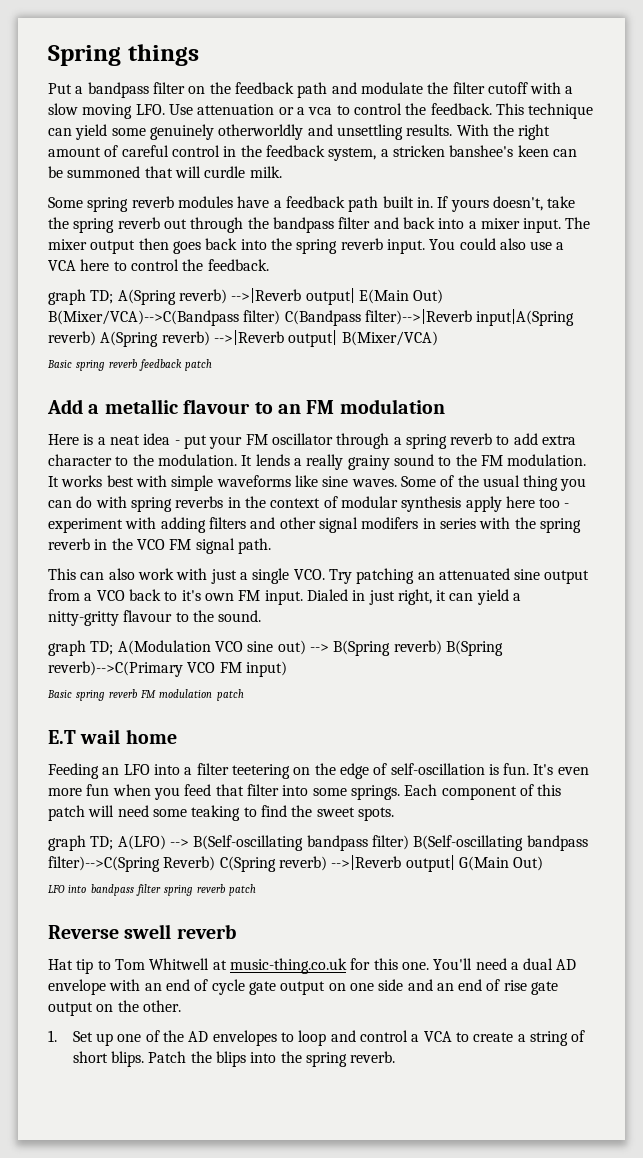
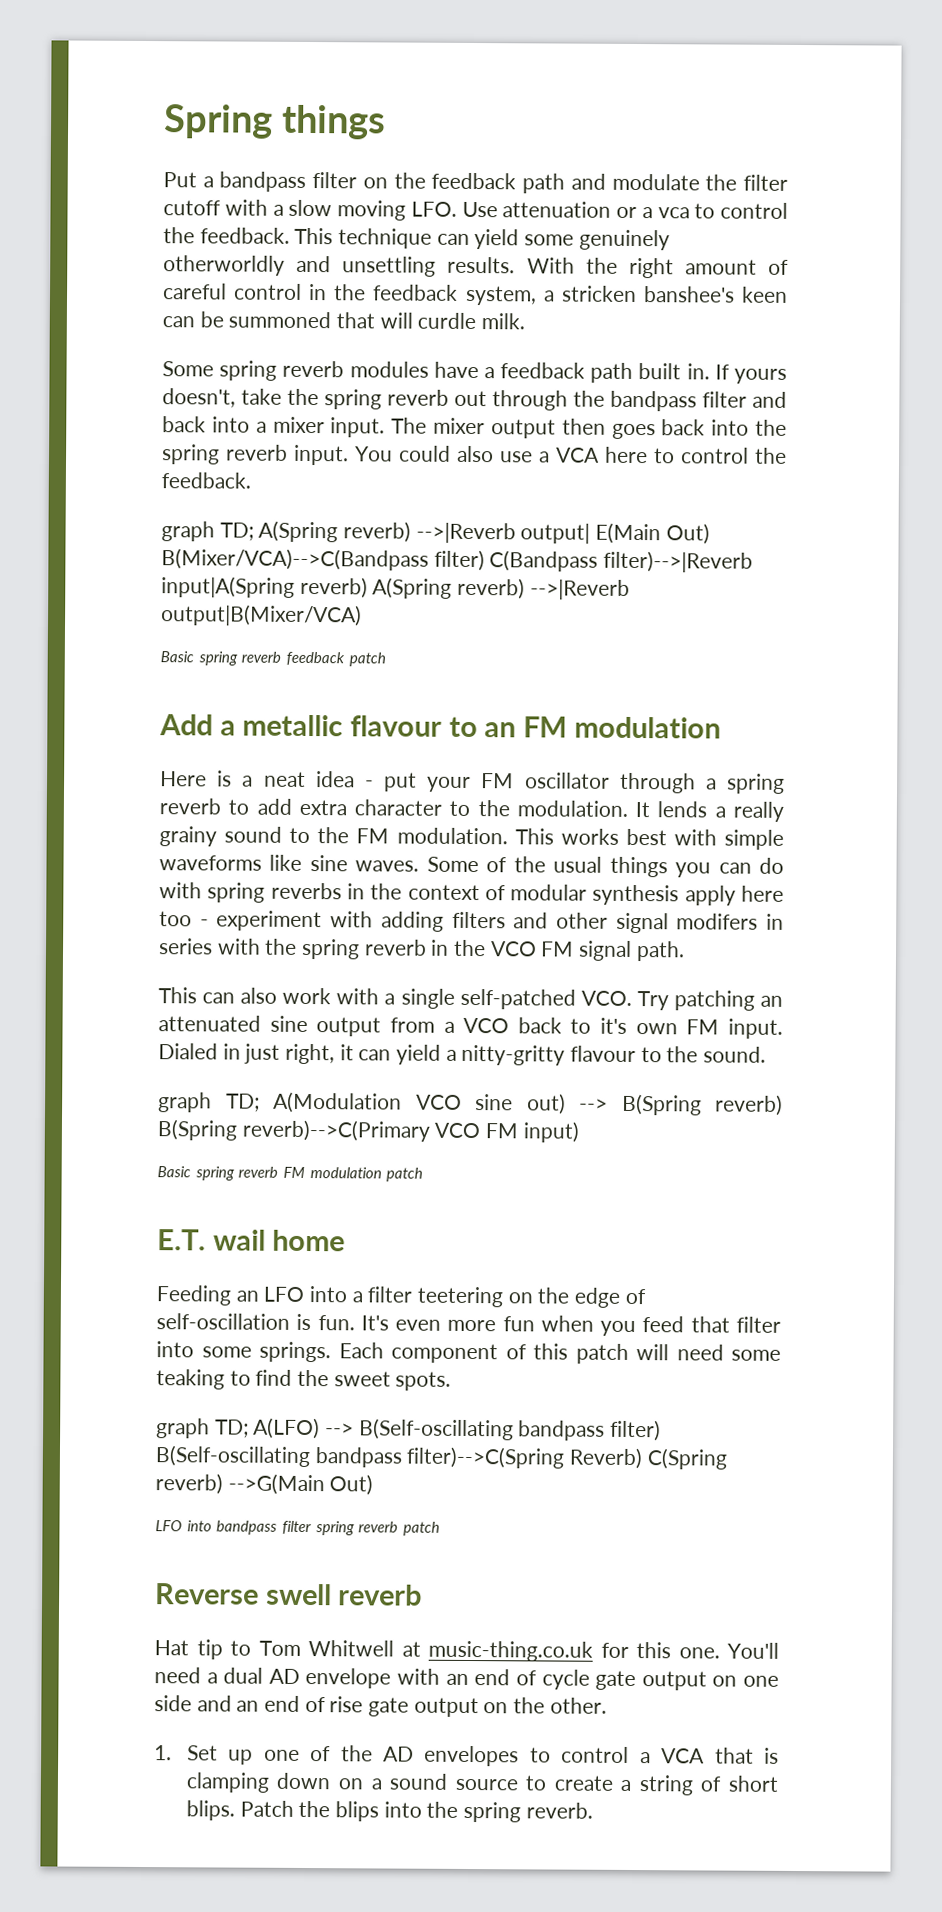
- graph TD; A(Spring reverb) -->|Reverb output| E(Main Out) B(Mixer/VCA)-->C(Bandpass filter) C(Bandpass filter)-->|Reverb input|A(Spring reverb) A(Spring reverb) -->|Reverb output| B(Mixer/VCA)
+ graph TD; A(Spring reverb) -->|Reverb output| E(Main Out) B(Mixer/VCA)-->C(Bandpass filter) C(Bandpass filter)-->|Reverb input|A(Spring reverb) A(Spring reverb) -->|Reverb output|B(Mixer/VCA)
- It works best with simple waveforms like sine waves.
+ This works best with simple waveforms like sine waves.
- Some of the usual thing you can do with spring reverbs in the context of modular synthesis apply here too - experiment with adding filters and other signal modifers in series with the spring reverb in the VCO FM signal path.
+ Some of the usual things you can do with spring reverbs in the context of modular synthesis apply here too - experiment with adding filters and other signal modifers in series with the spring reverb in the VCO FM signal path.
- This can also work with just a single VCO. Try patching an attenuated sine output from a VCO back to it's own FM input.
+ This can also work with a single self-patched VCO. Try patching an attenuated sine output from a VCO back to it's own FM input.
- E.T wail home
+ E.T. wail home
- graph TD; A(LFO) --> B(Self-oscillating bandpass filter) B(Self-oscillating bandpass filter)-->C(Spring Reverb) C(Spring reverb) -->|Reverb output| G(Main Out)
+ graph TD; A(LFO) --> B(Self-oscillating bandpass filter) B(Self-oscillating bandpass filter)-->C(Spring Reverb) C(Spring reverb) -->G(Main Out)
- 1. Set up one of the AD envelopes to loop and control a VCA to create a string of short blips.
+ 1. Set up one of the AD envelopes to control a VCA that is clamping down on a sound source to create a string of short blips.

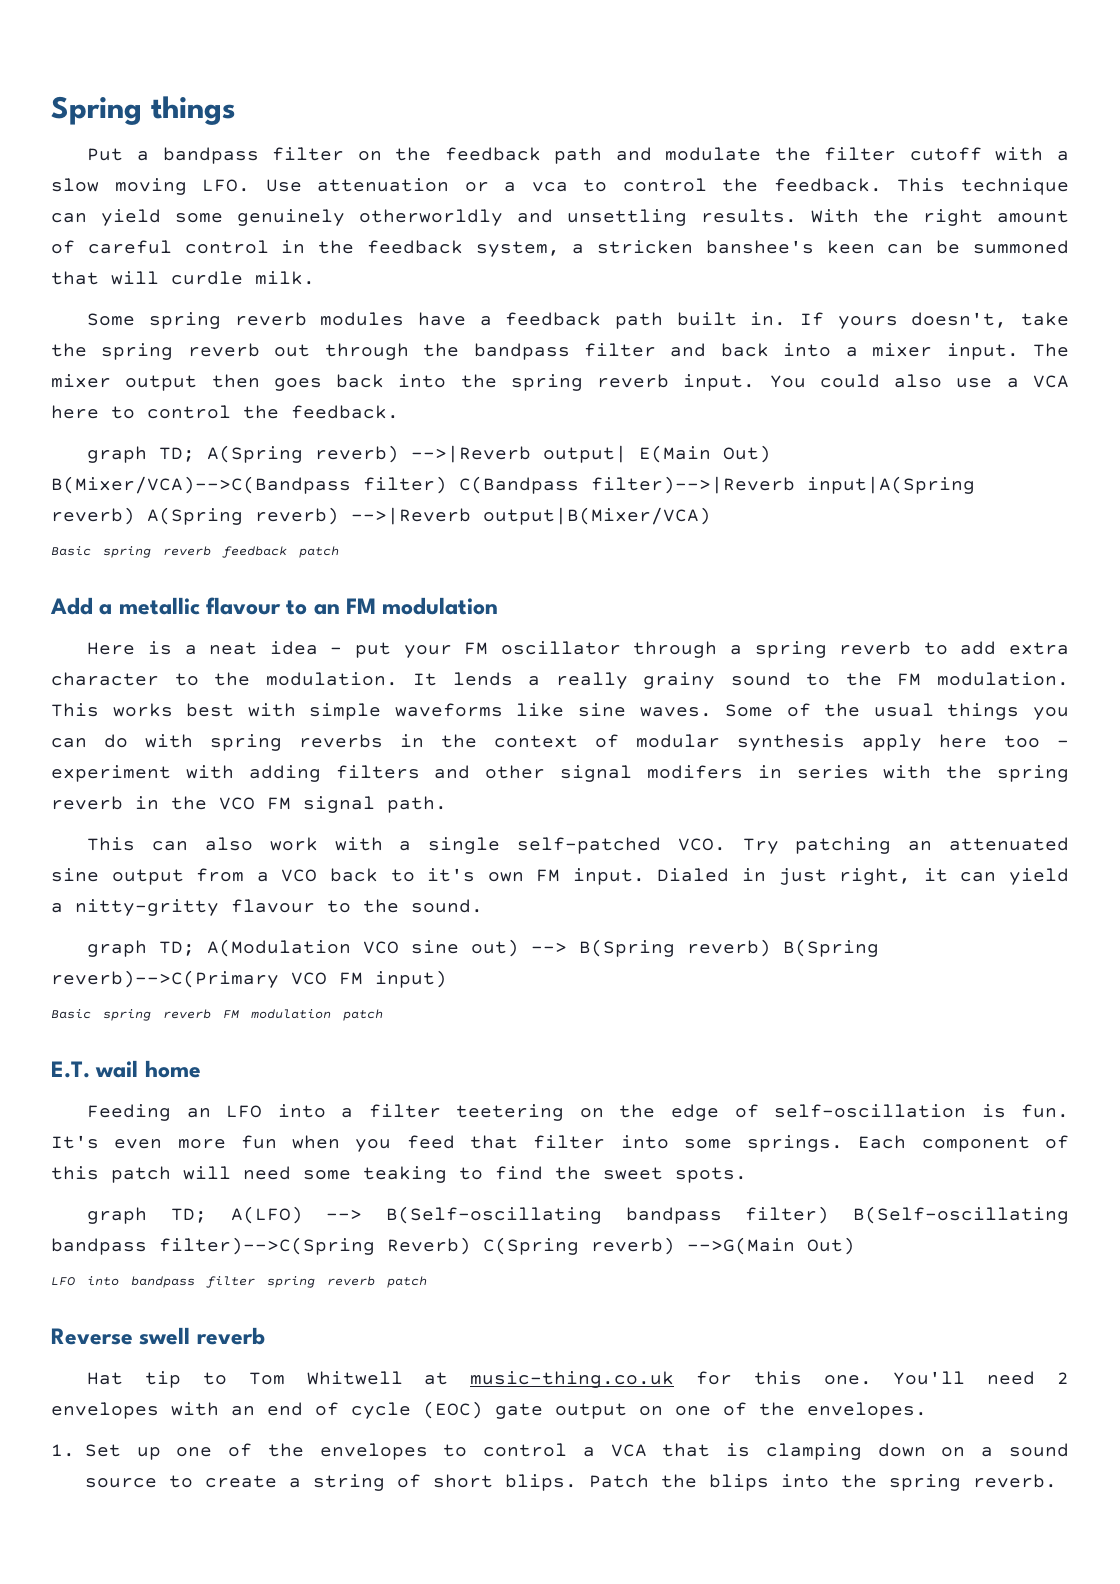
- You'll need a dual AD envelope with an end of cycle gate output on one side and an end of rise gate output on the other.
+ You'll need 2 envelopes with an end of cycle (EOC) gate output on one of the envelopes.
- 1. Set up one of the AD envelopes to control a VCA that is clamping down on a sound source to create a string of short blips.
+ 1. Set up one of the envelopes to control a VCA that is clamping down on a sound source to create a string of short blips.

